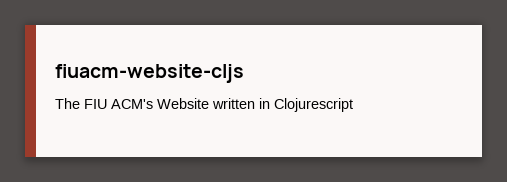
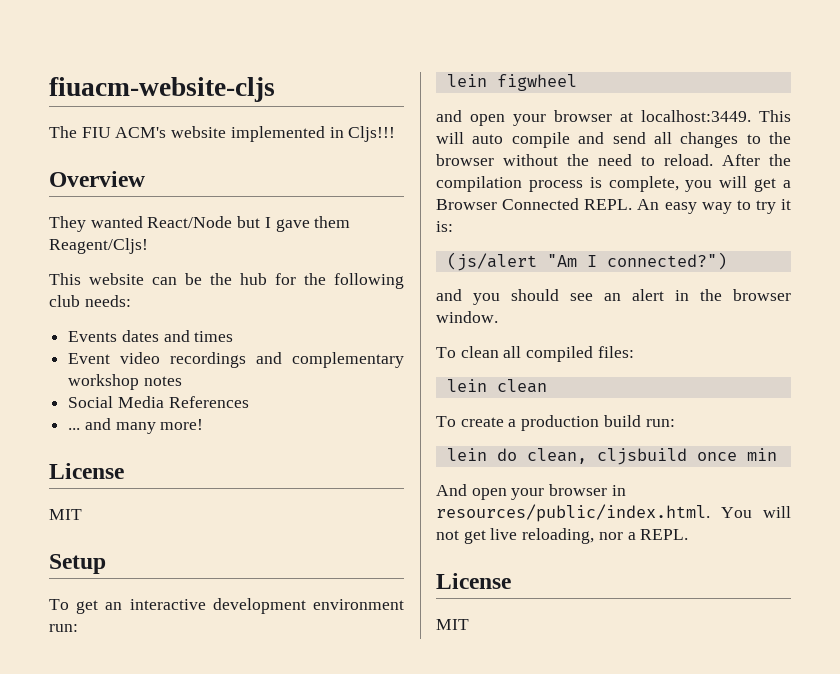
- The FIU ACM's Website written in Clojurescript
+ The FIU ACM's website implemented in Cljs!!!
+ Overview
+ They wanted React/Node but I gave them Reagent/Cljs!
+ This website can be the hub for the following club needs:
+ Events dates and times
+ Event video recordings and complementary workshop notes
+ Social Media References
+ ... and many more!
+ License
+ MIT
+ Setup
+ To get an interactive development environment run:
+ lein figwheel
+ and open your browser at localhost:3449. This will auto compile and send all changes to the browser without the need to reload. After the compilation process is complete, you will get a Browser Connected REPL. An easy way to try it is:
+ (js/alert "Am I connected?")
+ and you should see an alert in the browser window.
+ To clean all compiled files:
+ lein clean
+ To create a production build run:
+ lein do clean, cljsbuild once min
+ And open your browser in resources/public/index.html. You will not get live reloading, nor a REPL.
+ License
+ MIT

